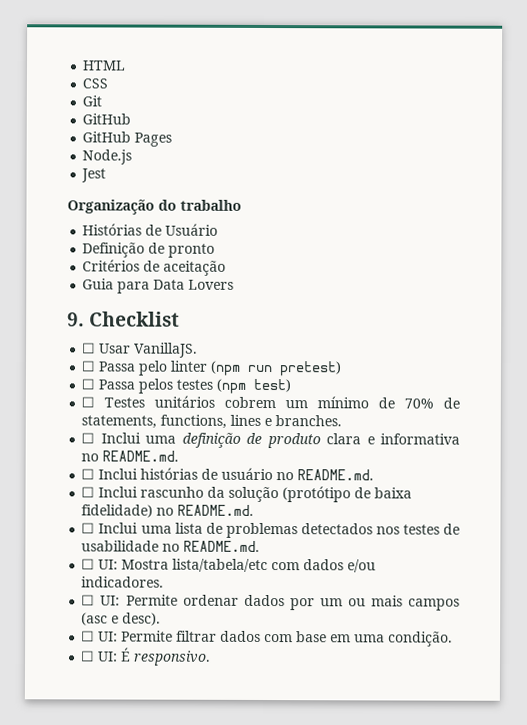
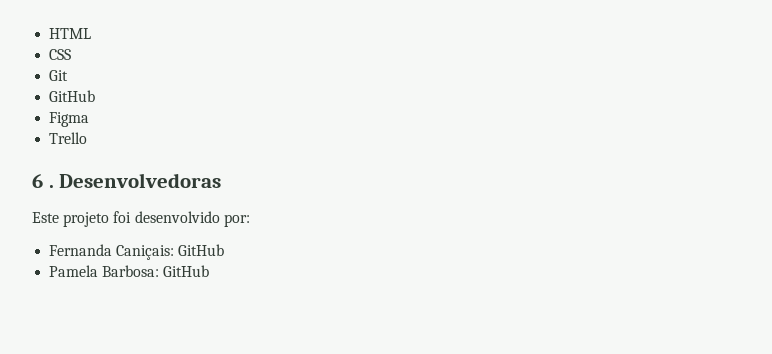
- GitHub Pages
- Node.js
- Jest
- Organização do trabalho
- Histórias de Usuário
- Definição de pronto
- Critérios de aceitação
- Guia para Data Lovers
- 9. Checklist
- ☐ Usar VanillaJS.
- ☐ Passa pelo linter (npm run pretest)
- ☐ Passa pelos testes (npm test)
- ☐ Testes unitários cobrem um mínimo de 70% de statements, functions, lines e branches.
- ☐ Inclui uma definição de produto clara e informativa no README.md.
- ☐ Inclui histórias de usuário no README.md.
- ☐ Inclui rascunho da solução (protótipo de baixa fidelidade) no README.md.
- ☐ Inclui uma lista de problemas detectados nos testes de usabilidade no README.md.
- ☐ UI: Mostra lista/tabela/etc com dados e/ou indicadores.
- ☐ UI: Permite ordenar dados por um ou mais campos (asc e desc).
- ☐ UI: Permite filtrar dados com base em uma condição.
- ☐ UI: É responsivo.
+ Figma
+ Trello
+ 6 . Desenvolvedoras
+ Este projeto foi desenvolvido por:
+ Fernanda Caniçais: GitHub
+ Pamela Barbosa: GitHub

